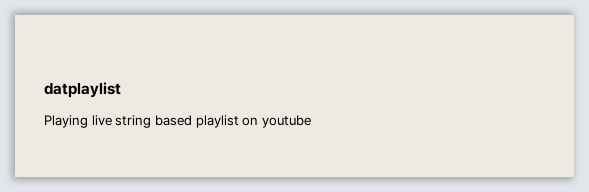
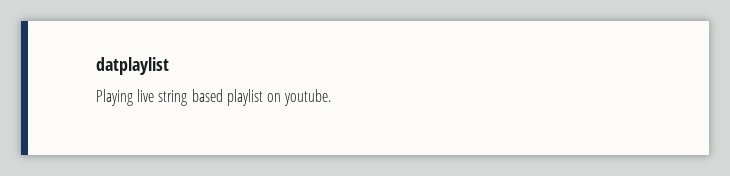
- Playing live string based playlist on youtube
+ Playing live string based playlist on youtube.

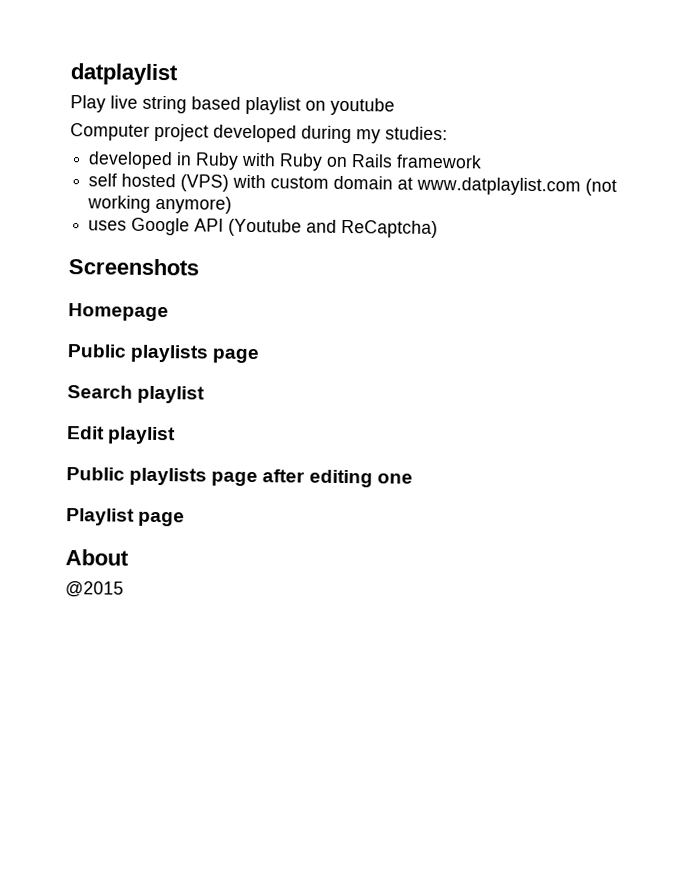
- Playing live string based playlist on youtube.
+ Play live string based playlist on youtube
+ Computer project developed during my studies:
+ developed in Ruby with Ruby on Rails framework
+ self hosted (VPS) with custom domain at www.datplaylist.com (not working anymore)
+ uses Google API (Youtube and ReCaptcha)
+ Screenshots
+ Homepage
+ Public playlists page
+ Search playlist
+ Edit playlist
+ Public playlists page after editing one
+ Playlist page
+ About
+ @2015

